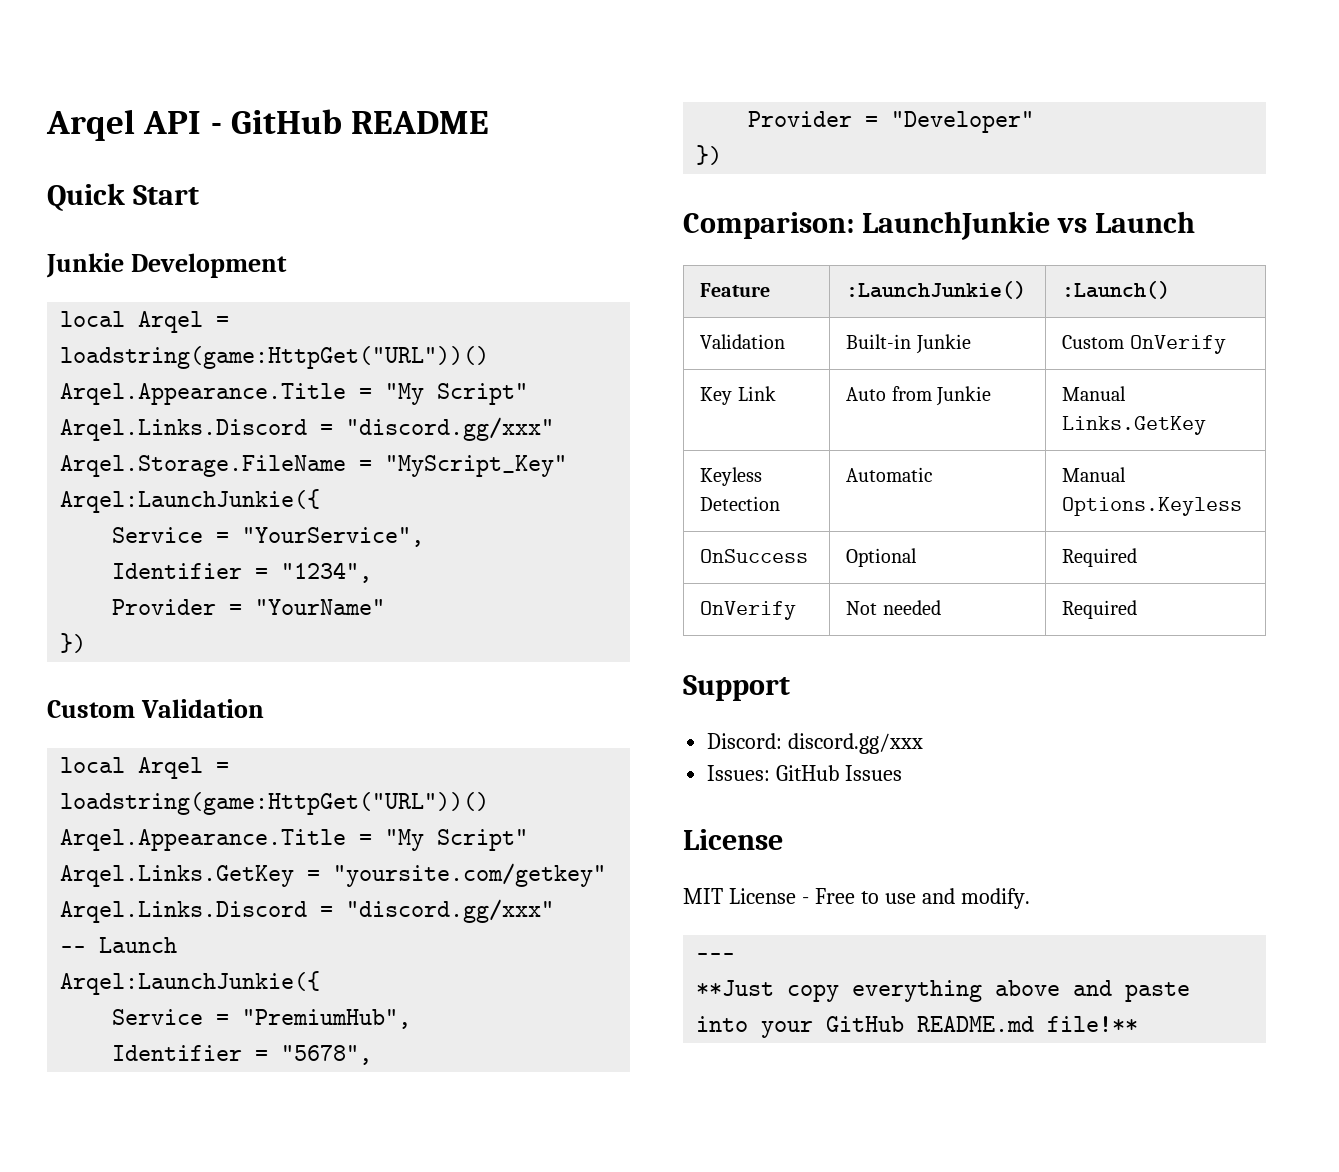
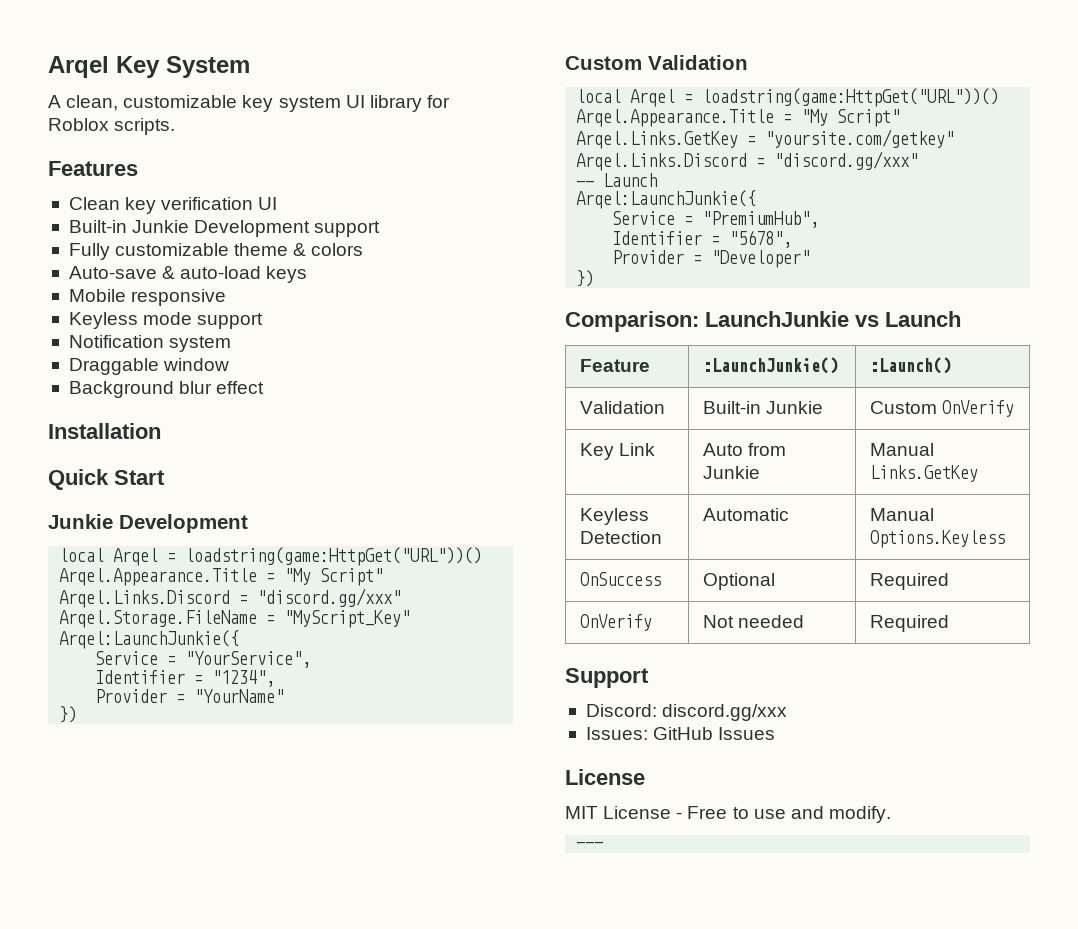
- Arqel API - GitHub README
+ Arqel Key System
+ A clean, customizable key system UI library for Roblox scripts.
+ Features
+ Clean key verification UI
+ Built-in Junkie Development support
+ Fully customizable theme & colors
+ Auto-save & auto-load keys
+ Mobile responsive
+ Keyless mode support
+ Notification system
+ Draggable window
+ Background blur effect
+ Installation
- **Just copy everything above and paste into your GitHub README.md file!**

